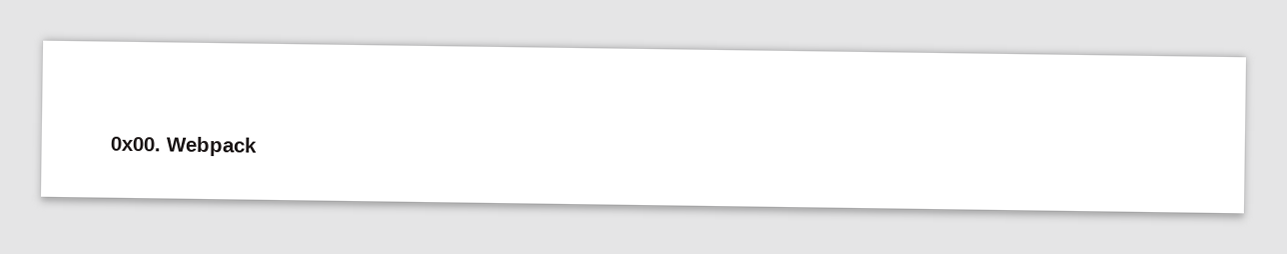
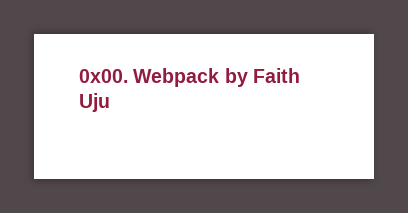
- Webpack
+ Webpack by Faith Uju

